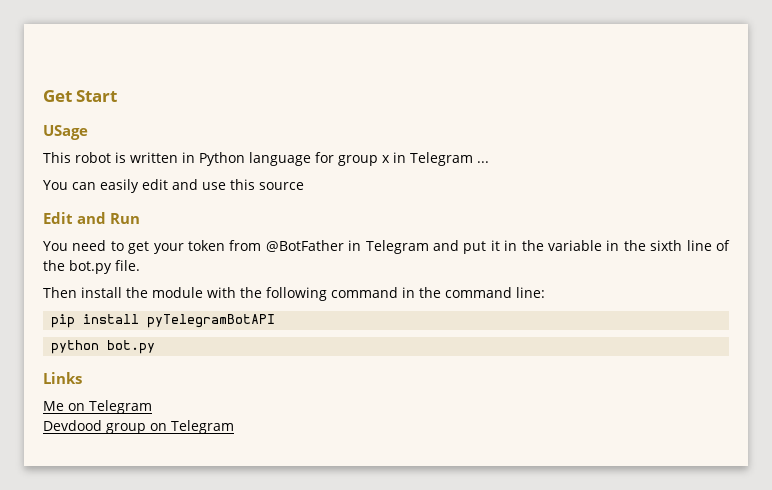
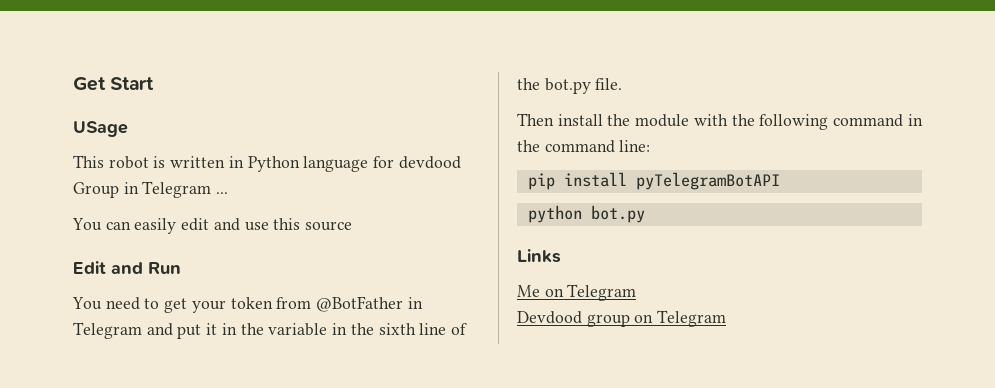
- This robot is written in Python language for group x in Telegram ...
+ This robot is written in Python language for devdood Group in Telegram ...

